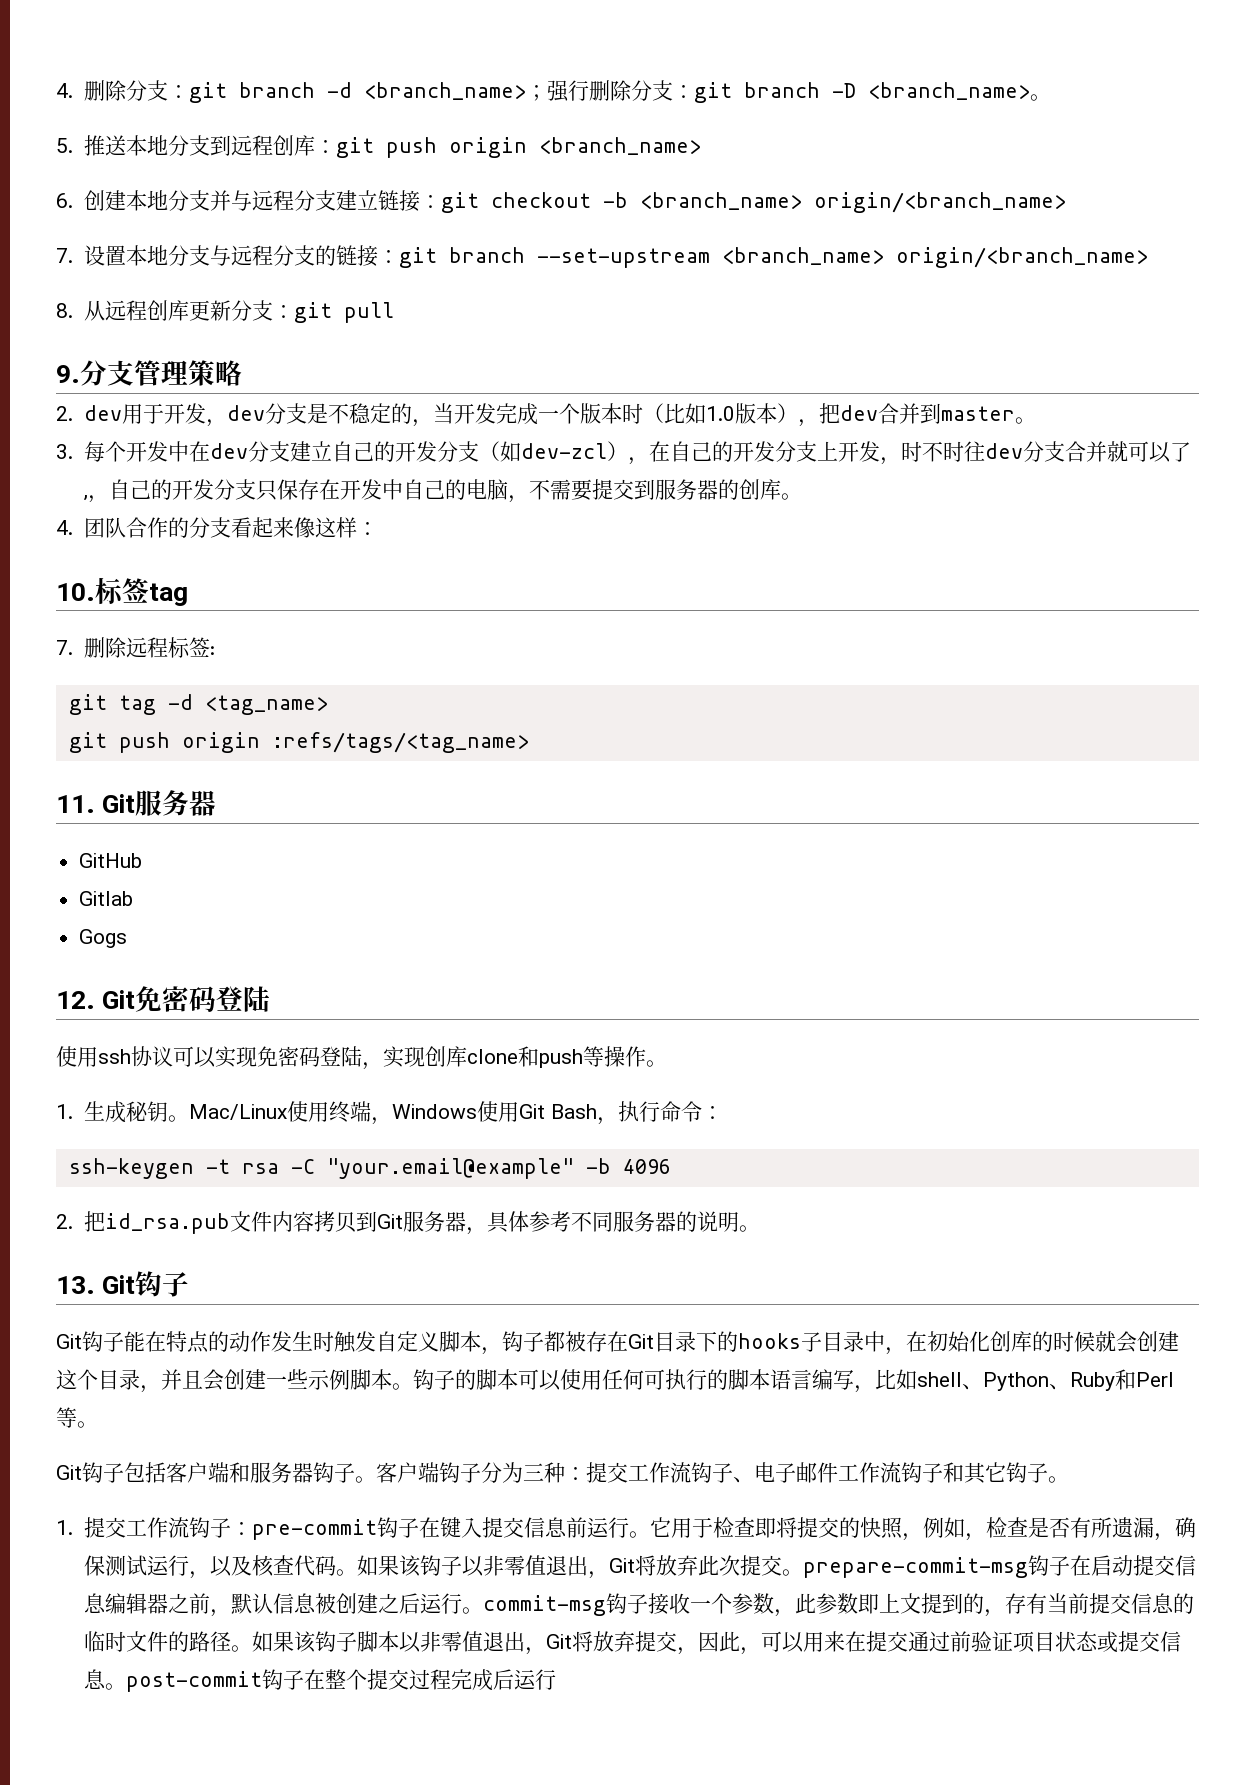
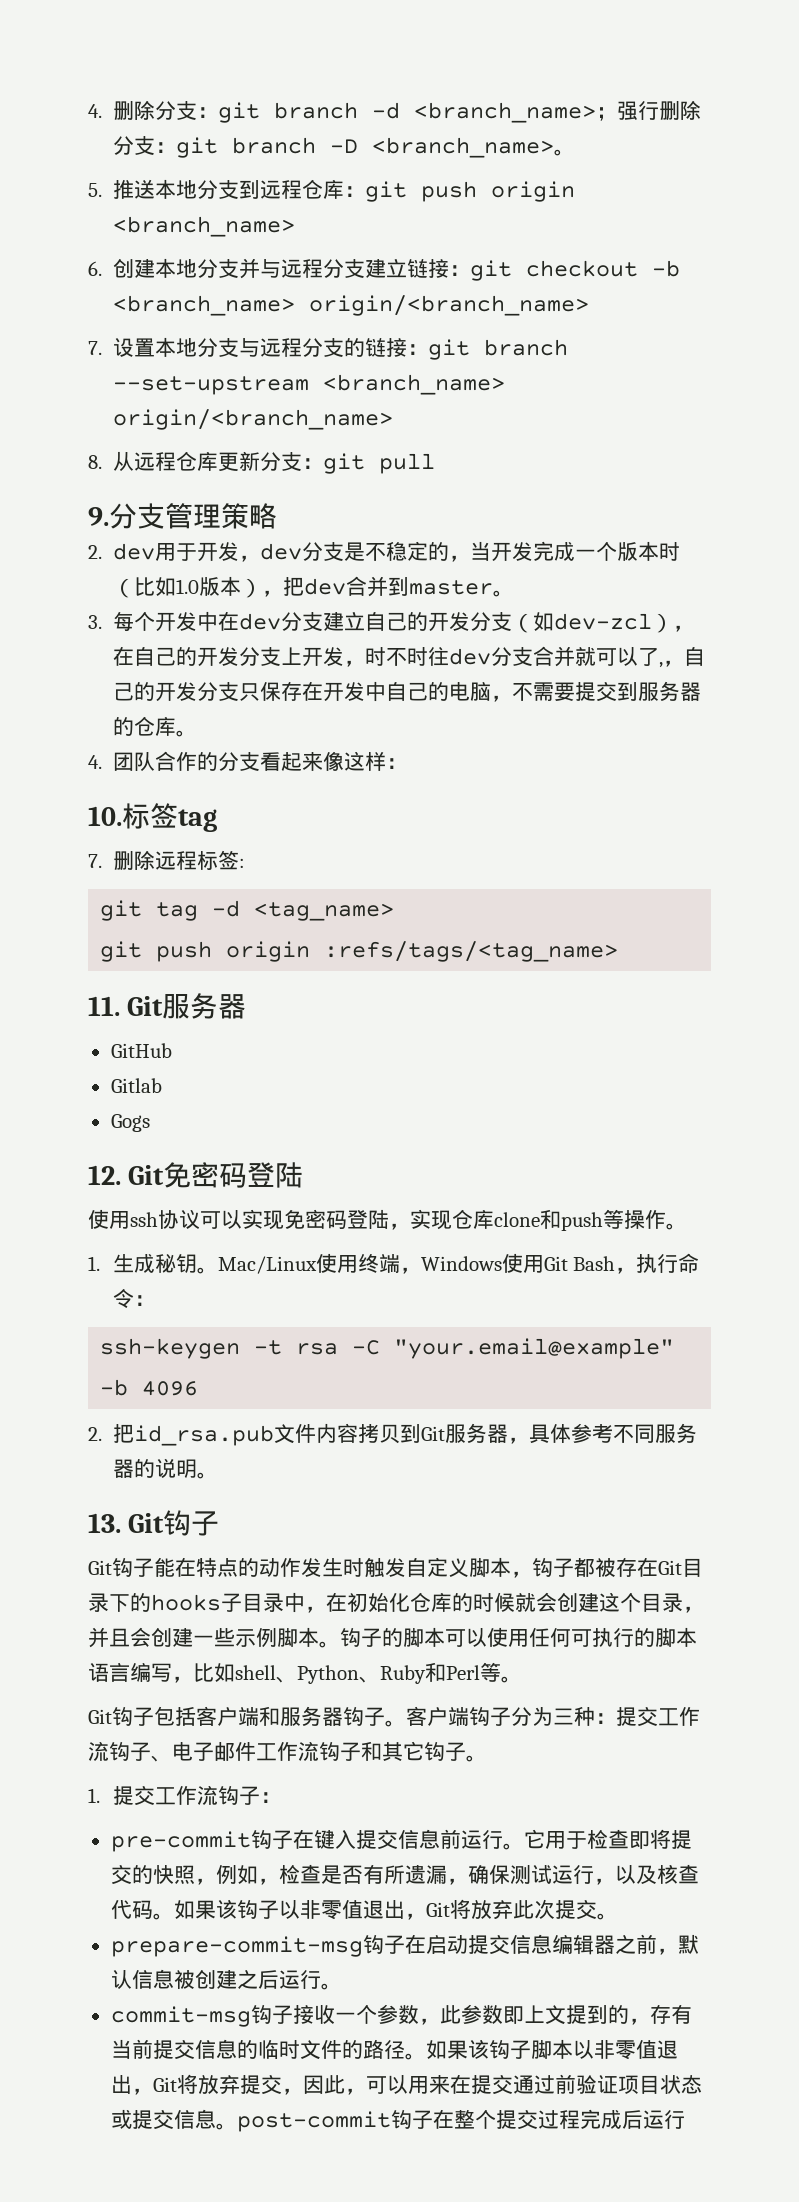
- 5.推送本地分支到远程创库：git push origin <branch_name>
+ 5.推送本地分支到远程仓库：git push origin <branch_name>
- 8.从远程创库更新分支：git pull
+ 8.从远程仓库更新分支：git pull
- 3.每个开发中在dev分支建立自己的开发分支（如dev-zcl），在自己的开发分支上开发，时不时往dev分支合并就可以了,，自己的开发分支只保存在开发中自己的电脑，不需要提交到服务器的创库。
+ 3.每个开发中在dev分支建立自己的开发分支（如dev-zcl），在自己的开发分支上开发，时不时往dev分支合并就可以了,，自己的开发分支只保存在开发中自己的电脑，不需要提交到服务器的仓库。
- 使用ssh协议可以实现免密码登陆，实现创库clone和push等操作。
+ 使用ssh协议可以实现免密码登陆，实现仓库clone和push等操作。
- Git钩子能在特点的动作发生时触发自定义脚本，钩子都被存在Git目录下的hooks子目录中，在初始化创库的时候就会创建这个目录，并且会创建一些示例脚本。
+ Git钩子能在特点的动作发生时触发自定义脚本，钩子都被存在Git目录下的hooks子目录中，在初始化仓库的时候就会创建这个目录，并且会创建一些示例脚本。
- 1.提交工作流钩子：pre-commit钩子在键入提交信息前运行。
+ 1.提交工作流钩子：
+ pre-commit钩子在键入提交信息前运行。
- 如果该钩子以非零值退出，Git将放弃此次提交。prepare-commit-msg钩子在启动提交信息编辑器之前，默认信息被创建之后运行。commit-msg钩子接收一个参数，此参数即上文提到的，存有当前提交信息的临时文件的路径。
+ 如果该钩子以非零值退出，Git将放弃此次提交。
+ prepare-commit-msg钩子在启动提交信息编辑器之前，默认信息被创建之后运行。
+ commit-msg钩子接收一个参数，此参数即上文提到的，存有当前提交信息的临时文件的路径。

